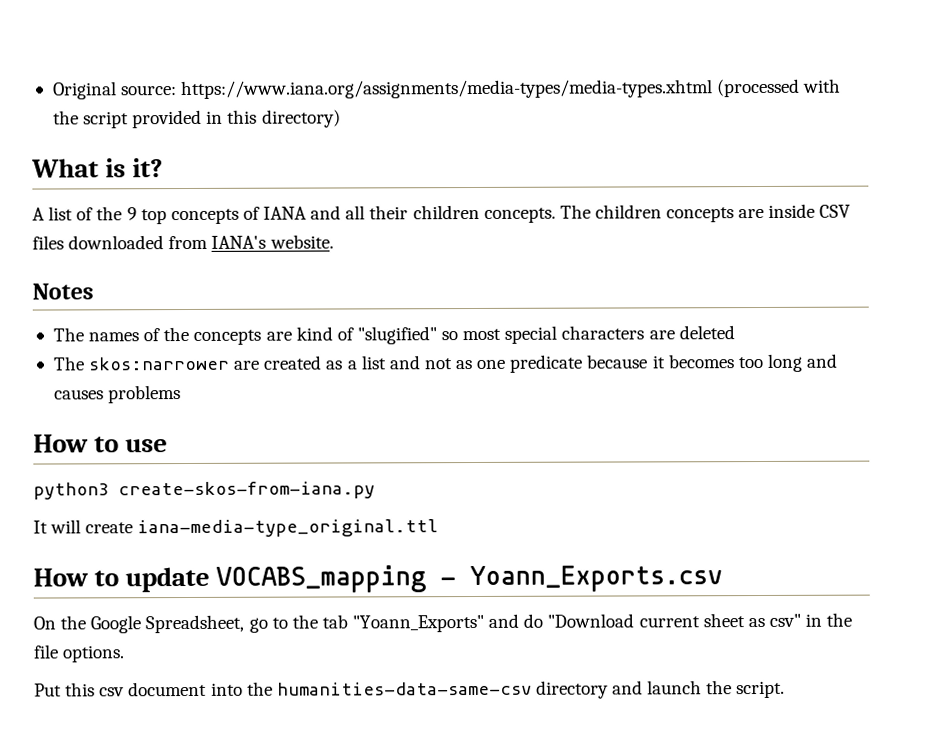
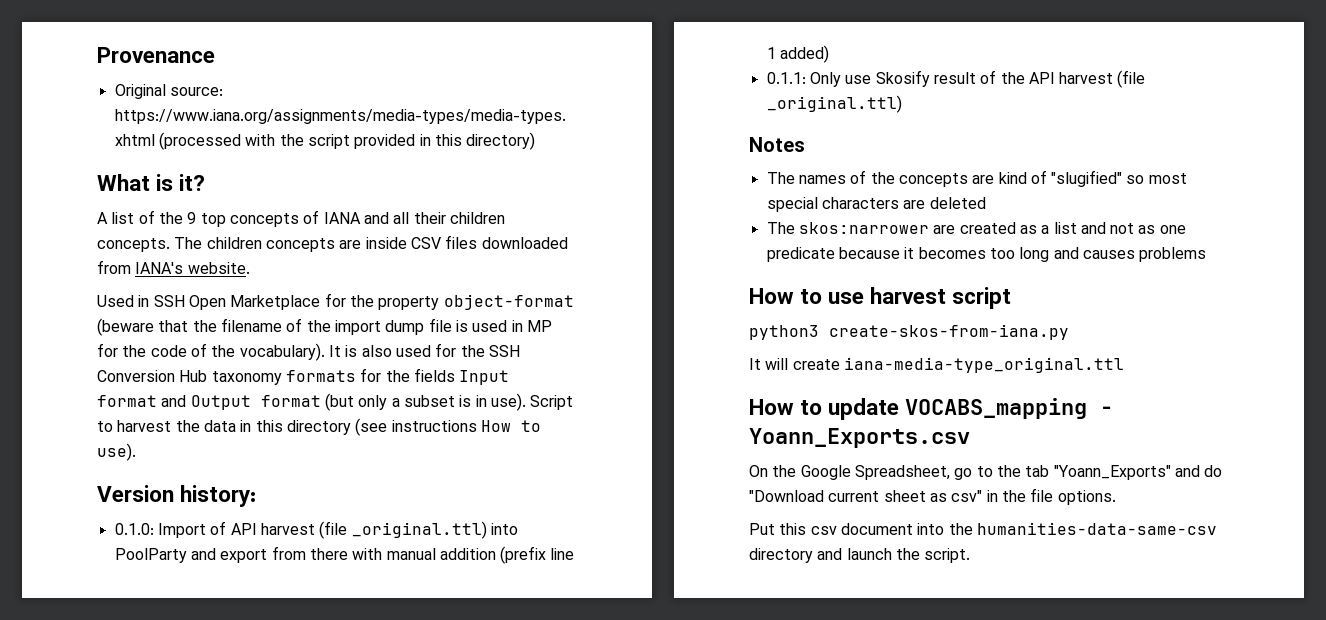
+ Provenance
+ Used in SSH Open Marketplace for the property object-format (beware that the filename of the import dump file is used in MP for the code of the vocabulary). It is also used for the SSH Conversion Hub taxonomy formats for the fields Input format and Output format (but only a subset is in use). Script to harvest the data in this directory (see instructions How to use).
+ Version history:
+ 0.1.0: Import of API harvest (file _original.ttl) into PoolParty and export from there with manual addition (prefix line 1 added)
+ 0.1.1: Only use Skosify result of the API harvest (file _original.ttl)
- How to use
+ How to use harvest script

